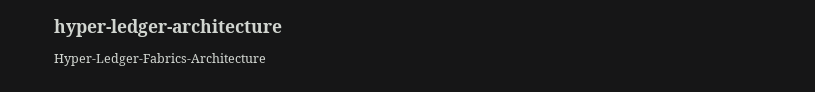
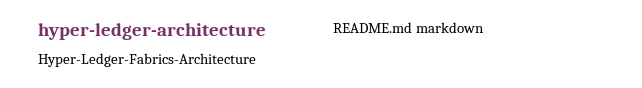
- Hyper-Ledger-Fabrics-Architecture
+ Hyper-Ledger-Fabrics-Architecture README.md markdown

